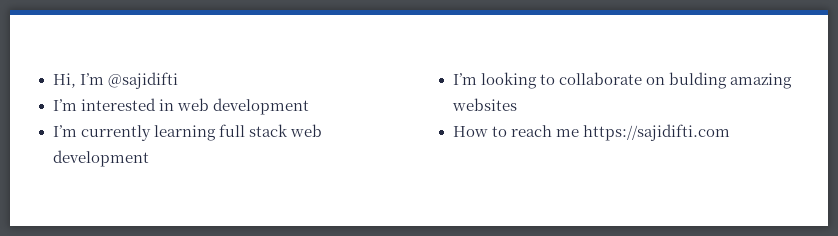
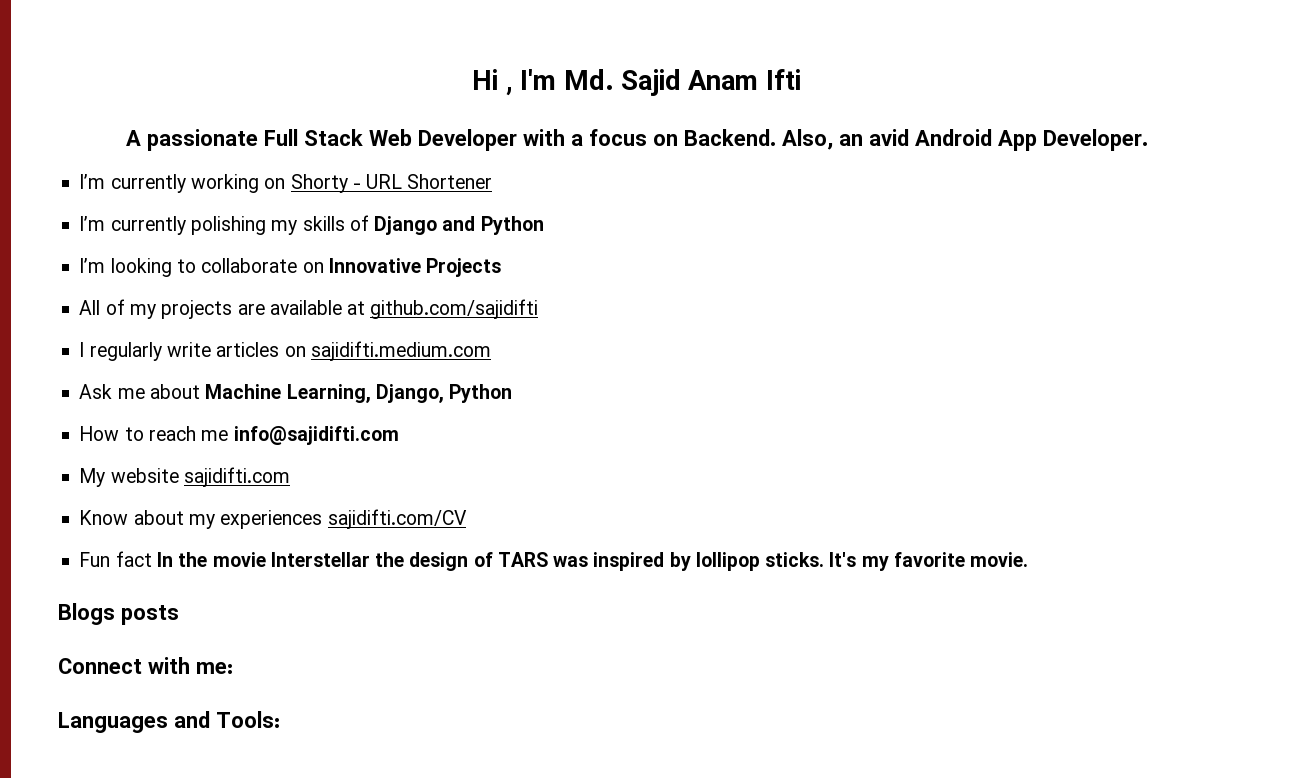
- Hi, I’m @sajidifti
- I’m interested in web development
- I’m currently learning full stack web development
+ Hi , I'm Md. Sajid Anam Ifti
+ A passionate Full Stack Web Developer with a focus on Backend. Also, an avid Android App Developer.
+ I’m currently working on Shorty - URL Shortener
+ I’m currently polishing my skills of Django and Python
- I’m looking to collaborate on bulding amazing websites
- How to reach me https://sajidifti.com
+ I’m looking to collaborate on Innovative Projects
+ All of my projects are available at github.com/sajidifti
+ I regularly write articles on sajidifti.medium.com
+ Ask me about Machine Learning, Django, Python
+ How to reach me info@sajidifti.com
+ My website sajidifti.com
+ Know about my experiences sajidifti.com/CV
+ Fun fact In the movie Interstellar the design of TARS was inspired by lollipop sticks. It's my favorite movie.
+ Blogs posts
+ Connect with me:
+ Languages and Tools:

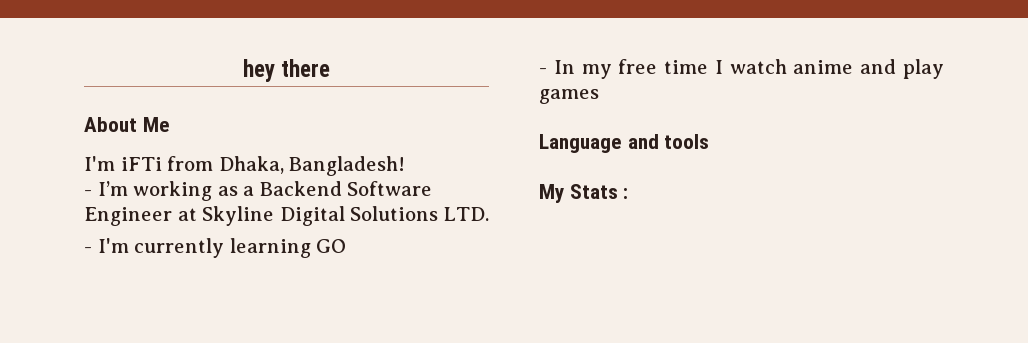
- Hi , I'm Md. Sajid Anam Ifti
- A passionate Full Stack Web Developer with a focus on Backend. Also, an avid Android App Developer.
- I’m currently working on Shorty - URL Shortener
- I’m currently polishing my skills of Django and Python
- I’m looking to collaborate on Innovative Projects
- All of my projects are available at github.com/sajidifti
- I regularly write articles on sajidifti.medium.com
- Ask me about Machine Learning, Django, Python
- How to reach me info@sajidifti.com
- My website sajidifti.com
- Know about my experiences sajidifti.com/CV
- Fun fact In the movie Interstellar the design of TARS was inspired by lollipop sticks. It's my favorite movie.
- Blogs posts
- Connect with me:
- Languages and Tools:
+ hey there
+ About Me
+ I'm iFTi from Dhaka, Bangladesh!
+ - I’m working as a Backend Software Engineer at Skyline Digital Solutions LTD.
+ - I'm currently learning GO
+ - In my free time I watch anime and play games
+ Language and tools
+ My Stats :

